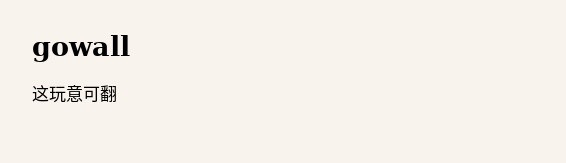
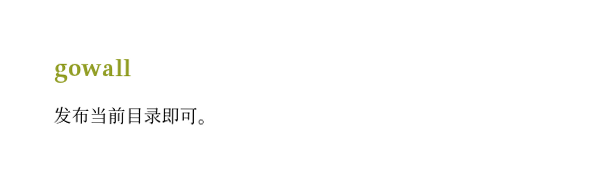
- 这玩意可翻
+ 发布当前目录即可。

